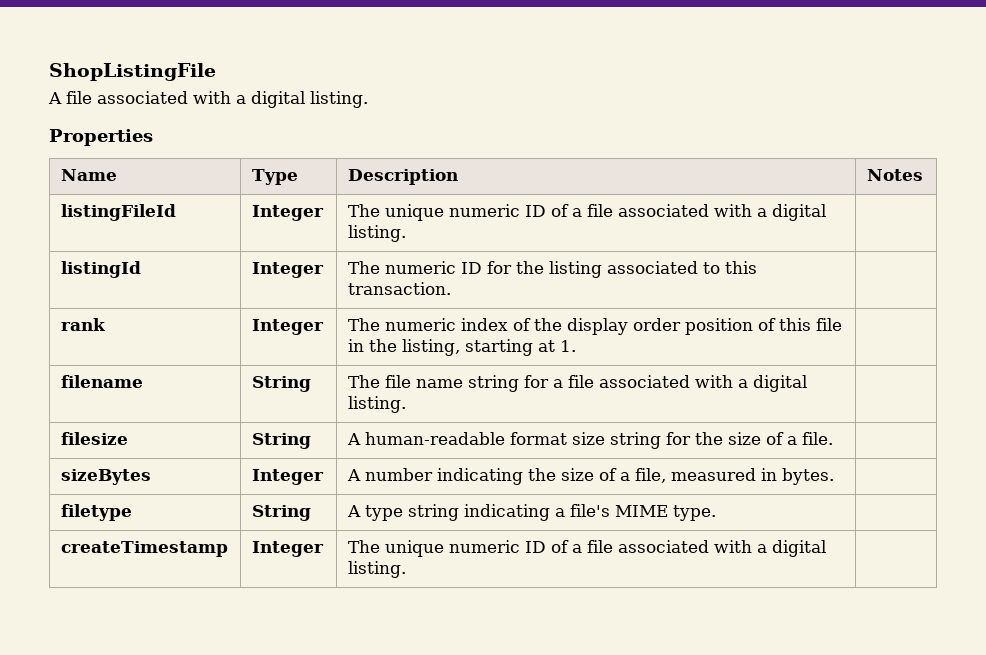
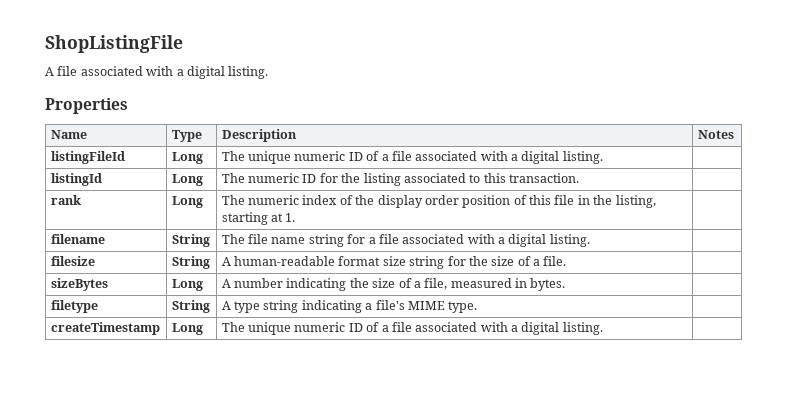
- listingFileId | Integer | The unique numeric ID of a file associated with a digital listing. |
+ listingFileId | Long | The unique numeric ID of a file associated with a digital listing. |
- listingId | Integer | The numeric ID for the listing associated to this transaction. |
+ listingId | Long | The numeric ID for the listing associated to this transaction. |
- rank | Integer | The numeric index of the display order position of this file in the listing, starting at 1. |
+ rank | Long | The numeric index of the display order position of this file in the listing, starting at 1. |
- sizeBytes | Integer | A number indicating the size of a file, measured in bytes. |
+ sizeBytes | Long | A number indicating the size of a file, measured in bytes. |
- createTimestamp | Integer | The unique numeric ID of a file associated with a digital listing. |
+ createTimestamp | Long | The unique numeric ID of a file associated with a digital listing. |

